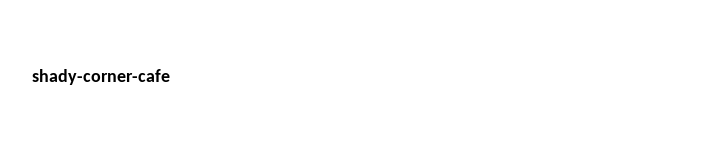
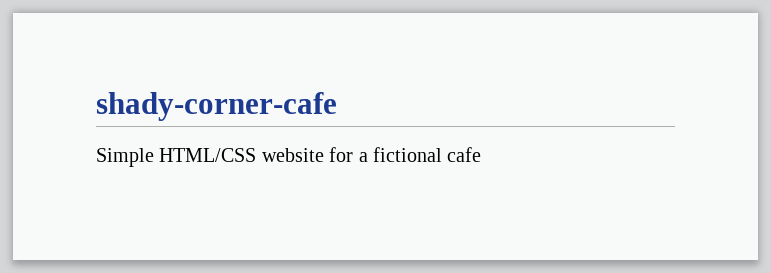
+ Simple HTML/CSS website for a fictional cafe

